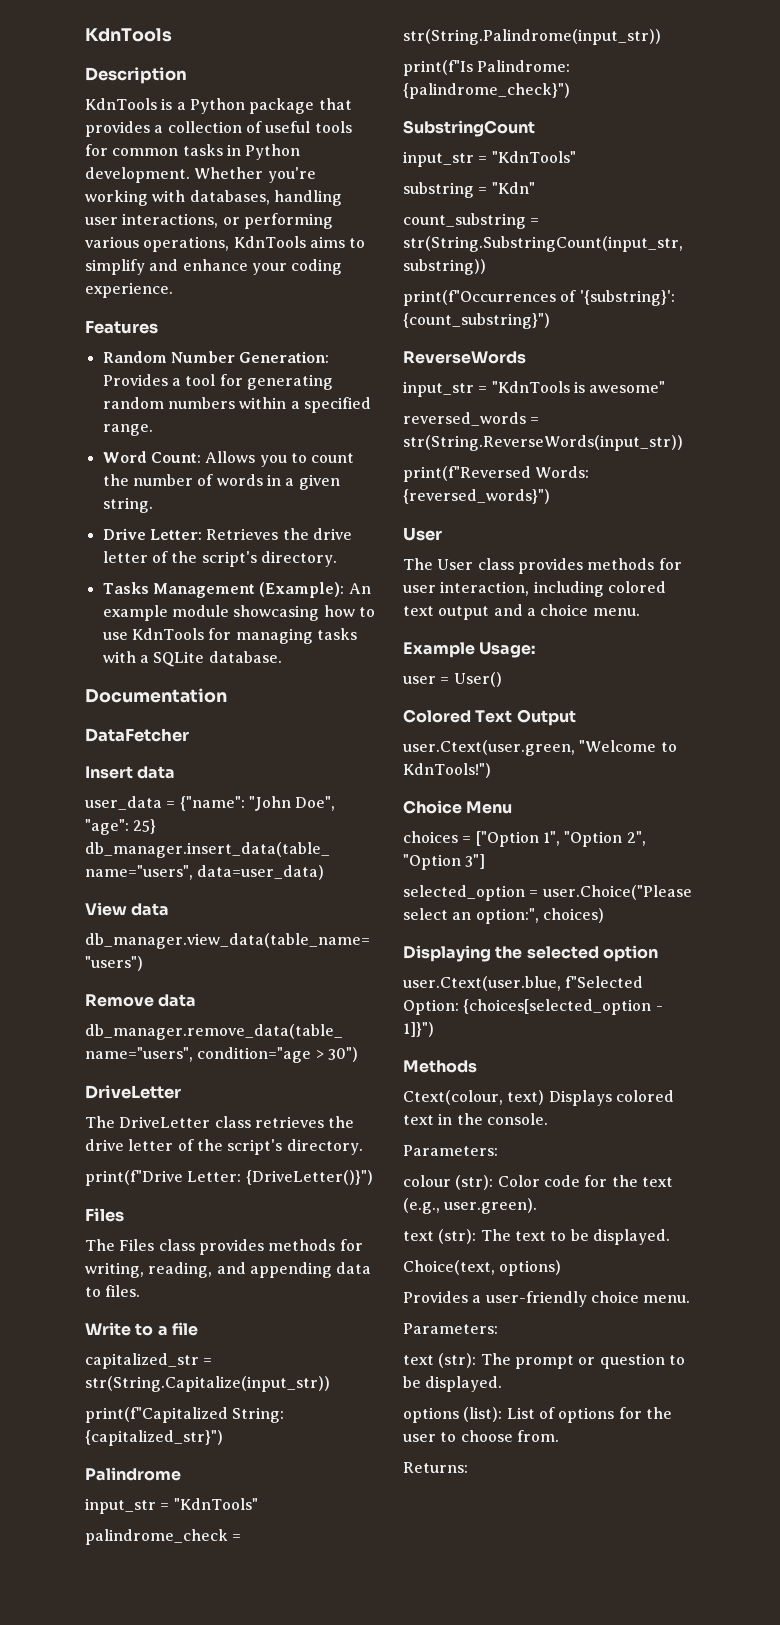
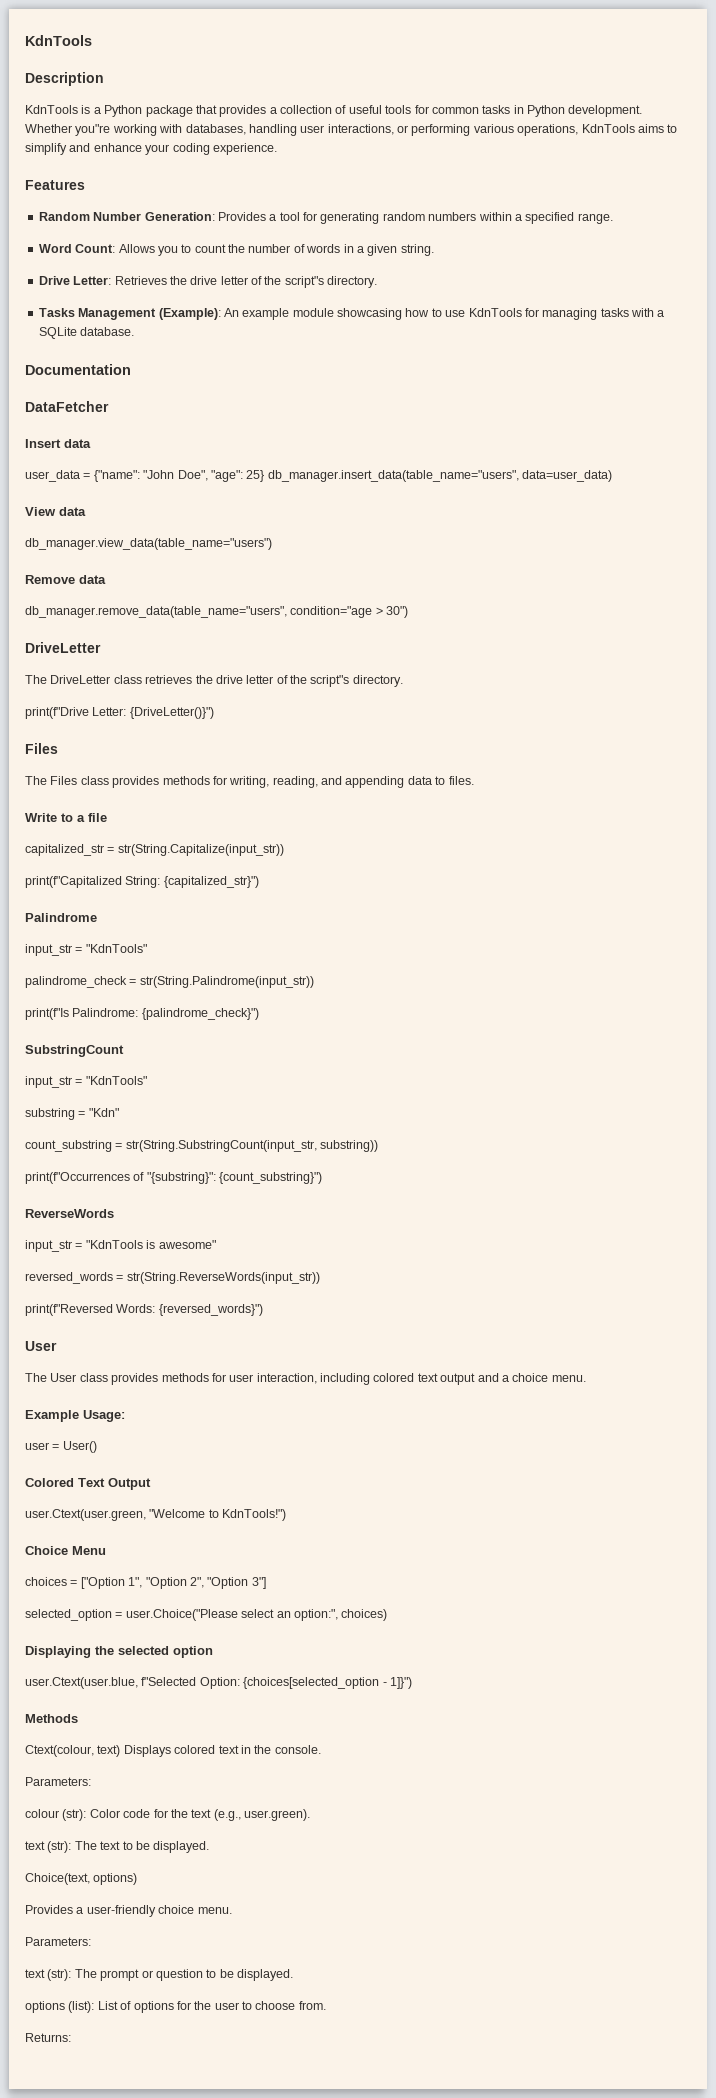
- Whether you're working with databases, handling user interactions, or performing various operations, KdnTools aims to simplify and enhance your coding experience.
+ Whether you"re working with databases, handling user interactions, or performing various operations, KdnTools aims to simplify and enhance your coding experience.
- Drive Letter: Retrieves the drive letter of the script's directory.
+ Drive Letter: Retrieves the drive letter of the script"s directory.
- The DriveLetter class retrieves the drive letter of the script's directory.
+ The DriveLetter class retrieves the drive letter of the script"s directory.
- print(f"Occurrences of '{substring}': {count_substring}")
+ print(f"Occurrences of "{substring}": {count_substring}")

